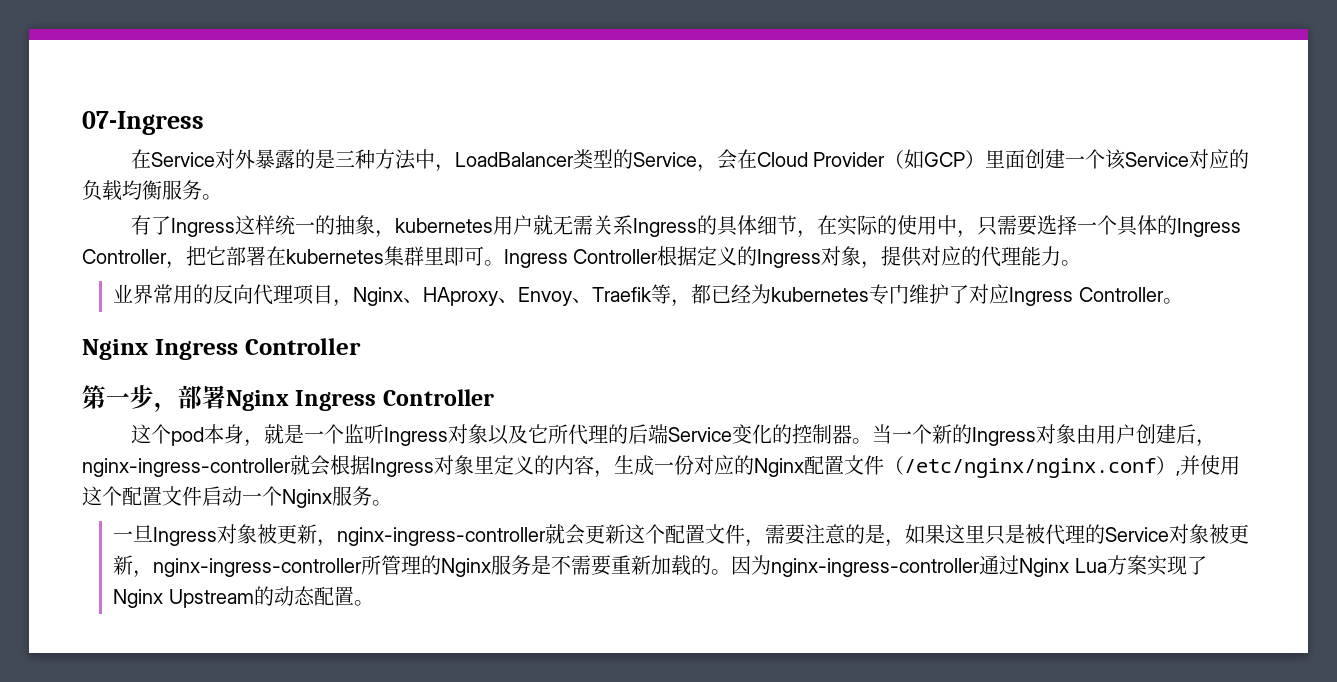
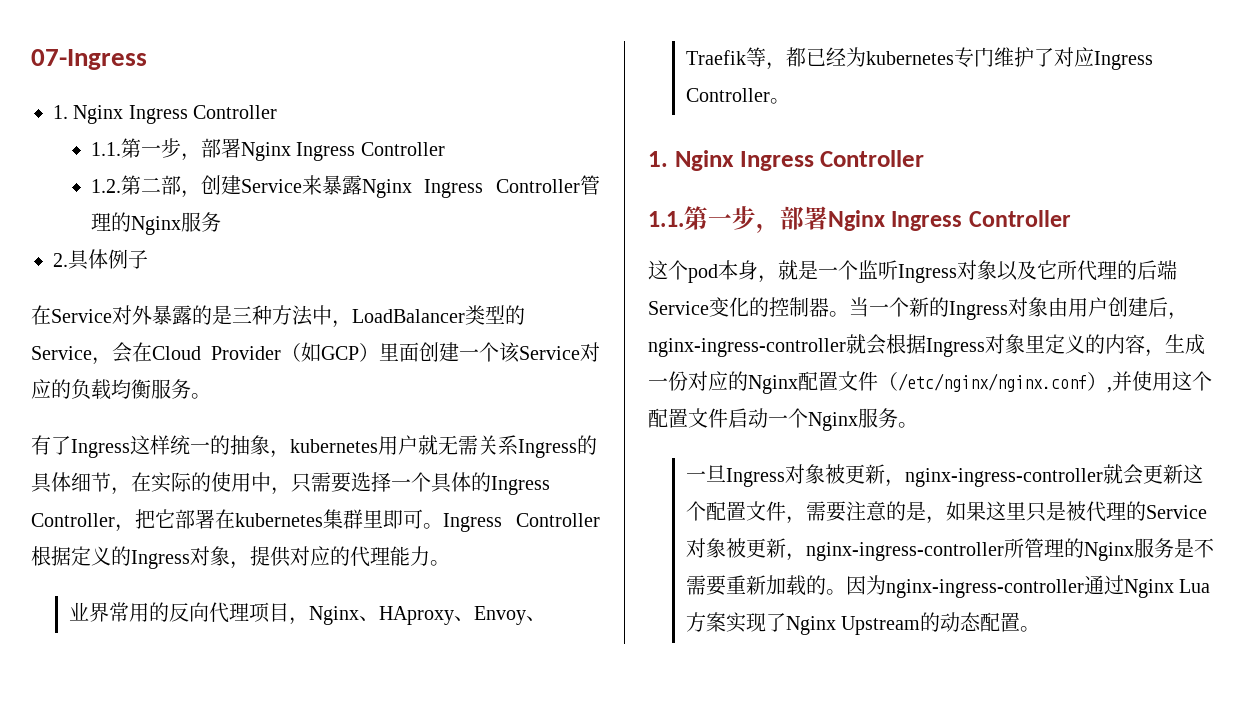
  07-Ingress
+ 1. Nginx Ingress Controller
+ 1.1.第一步，部署Nginx Ingress Controller
+ 1.2.第二部，创建Service来暴露Nginx Ingress Controller管理的Nginx服务
+ 2.具体例子
  业界常用的反向代理项目，Nginx、HAproxy、Envoy、Traefik等，都已经为kubernetes专门维护了对应Ingress Controller。
- Nginx Ingress Controller
- 第一步，部署Nginx Ingress Controller
+ 1. Nginx Ingress Controller
+ 1.1.第一步，部署Nginx Ingress Controller

